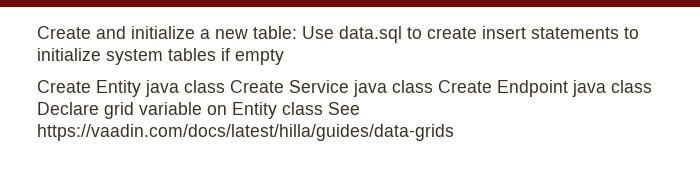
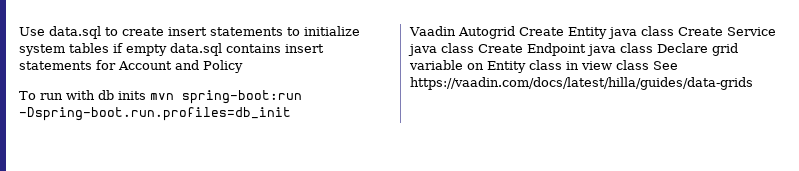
- Create and initialize a new table: Use data.sql to create insert statements to initialize system tables if empty
- Create Entity java class Create Service java class Create Endpoint java class Declare grid variable on Entity class See https://vaadin.com/docs/latest/hilla/guides/data-grids
+ Use data.sql to create insert statements to initialize system tables if empty data.sql contains insert statements for Account and Policy
+ To run with db inits mvn spring-boot:run -Dspring-boot.run.profiles=db_init
+ Vaadin Autogrid Create Entity java class Create Service java class Create Endpoint java class Declare grid variable on Entity class in view class See https://vaadin.com/docs/latest/hilla/guides/data-grids

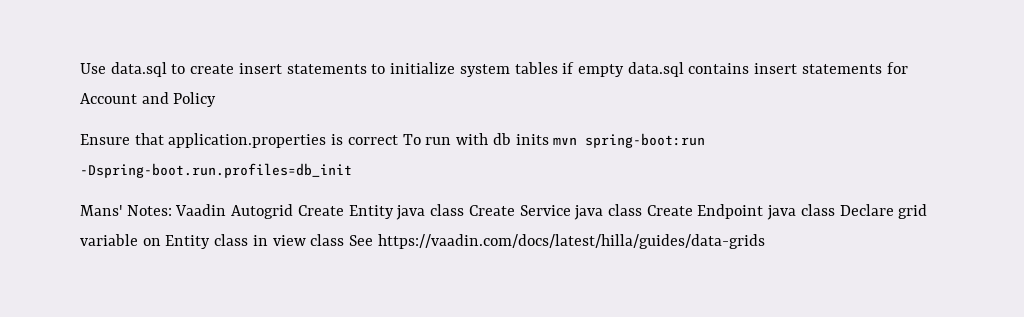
- To run with db inits mvn spring-boot:run -Dspring-boot.run.profiles=db_init
+ Ensure that application.properties is correct To run with db inits mvn spring-boot:run -Dspring-boot.run.profiles=db_init
- Vaadin Autogrid Create Entity java class Create Service java class Create Endpoint java class Declare grid variable on Entity class in view class See https://vaadin.com/docs/latest/hilla/guides/data-grids
+ Mans' Notes: Vaadin Autogrid Create Entity java class Create Service java class Create Endpoint java class Declare grid variable on Entity class in view class See https://vaadin.com/docs/latest/hilla/guides/data-grids

